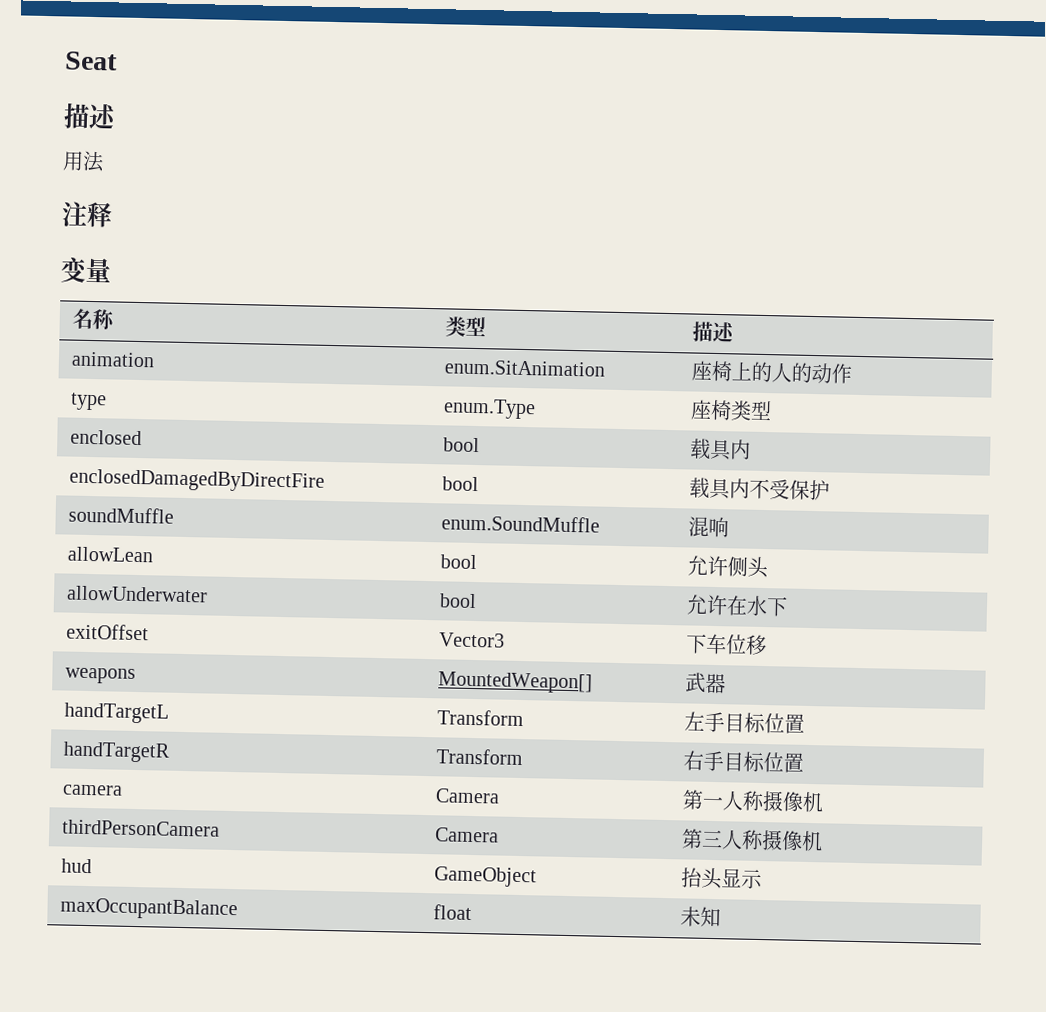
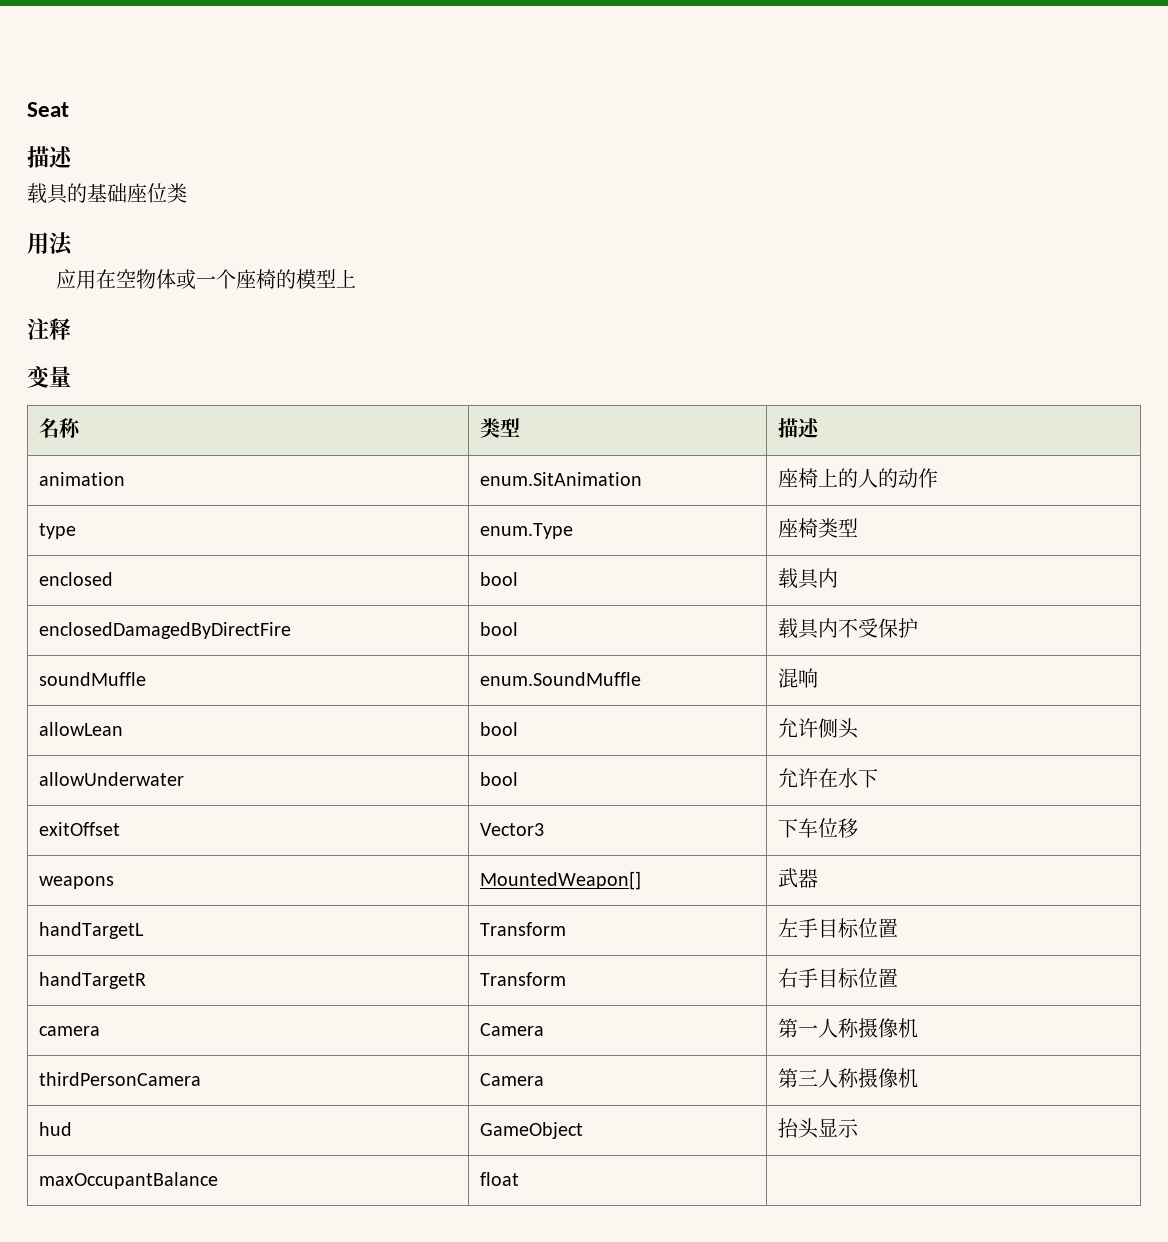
+ 载具的基础座位类
  用法
+ 应用在空物体或一个座椅的模型上
- maxOccupantBalance | float | 未知
+ maxOccupantBalance | float |

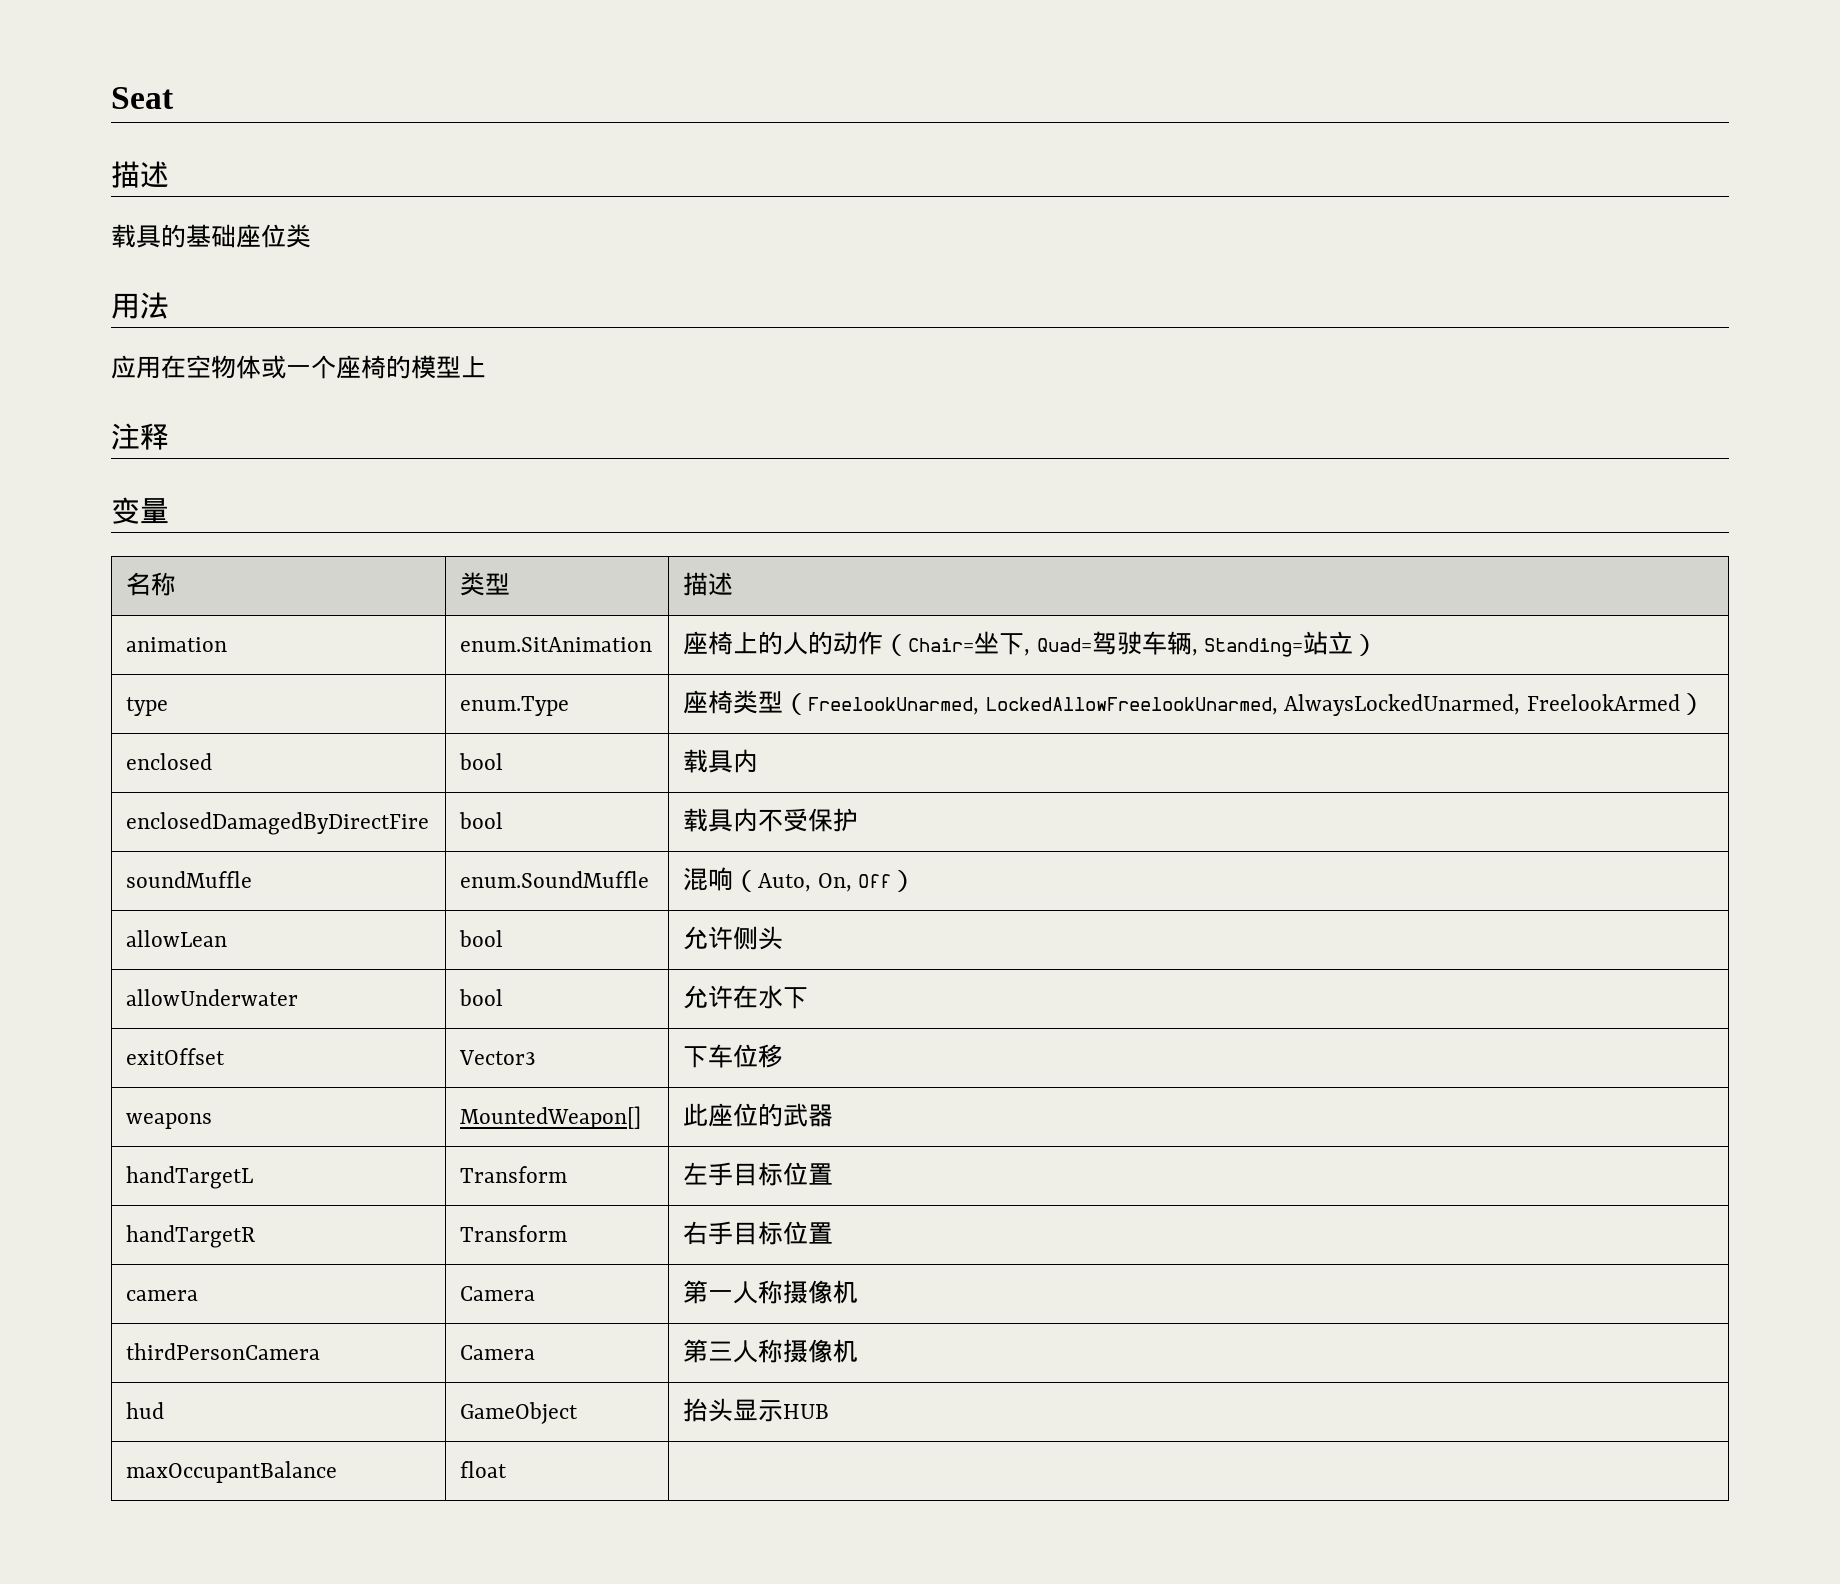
- animation | enum.SitAnimation | 座椅上的人的动作
+ animation | enum.SitAnimation | 座椅上的人的动作（Chair=坐下, Quad=驾驶车辆, Standing=站立）
- type | enum.Type | 座椅类型
+ type | enum.Type | 座椅类型（FreelookUnarmed, LockedAllowFreelookUnarmed, AlwaysLockedUnarmed, FreelookArmed）
- soundMuffle | enum.SoundMuffle | 混响
+ soundMuffle | enum.SoundMuffle | 混响（Auto, On, Off）
- weapons | MountedWeapon[] | 武器
+ weapons | MountedWeapon[] | 此座位的武器
- hud | GameObject | 抬头显示
+ hud | GameObject | 抬头显示HUB

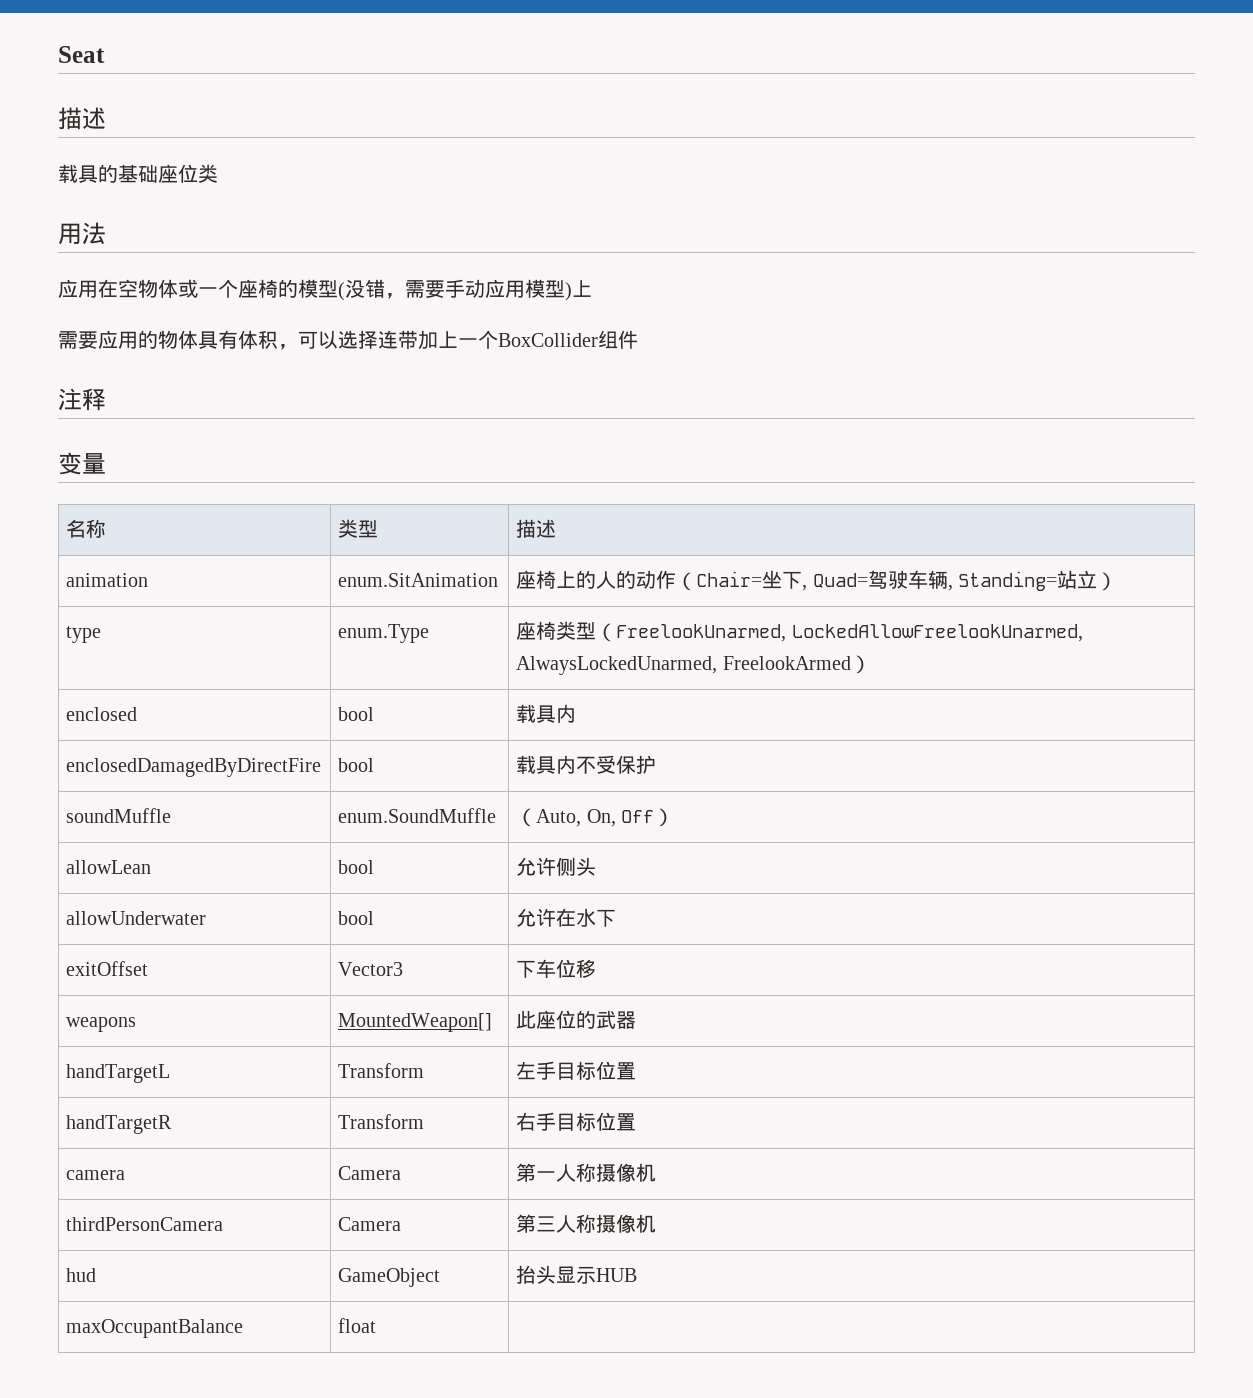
- 应用在空物体或一个座椅的模型上
+ 应用在空物体或一个座椅的模型(没错，需要手动应用模型)上
+ 需要应用的物体具有体积，可以选择连带加上一个BoxCollider组件
- soundMuffle | enum.SoundMuffle | 混响（Auto, On, Off）
+ soundMuffle | enum.SoundMuffle | （Auto, On, Off）

